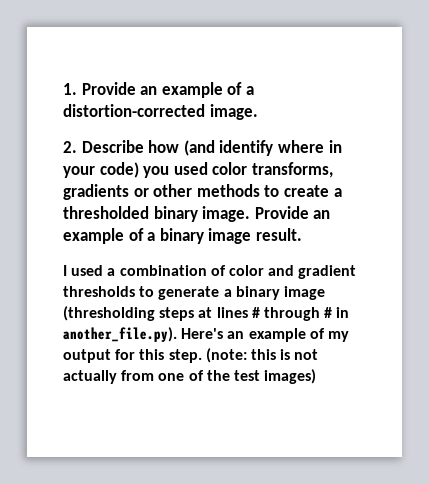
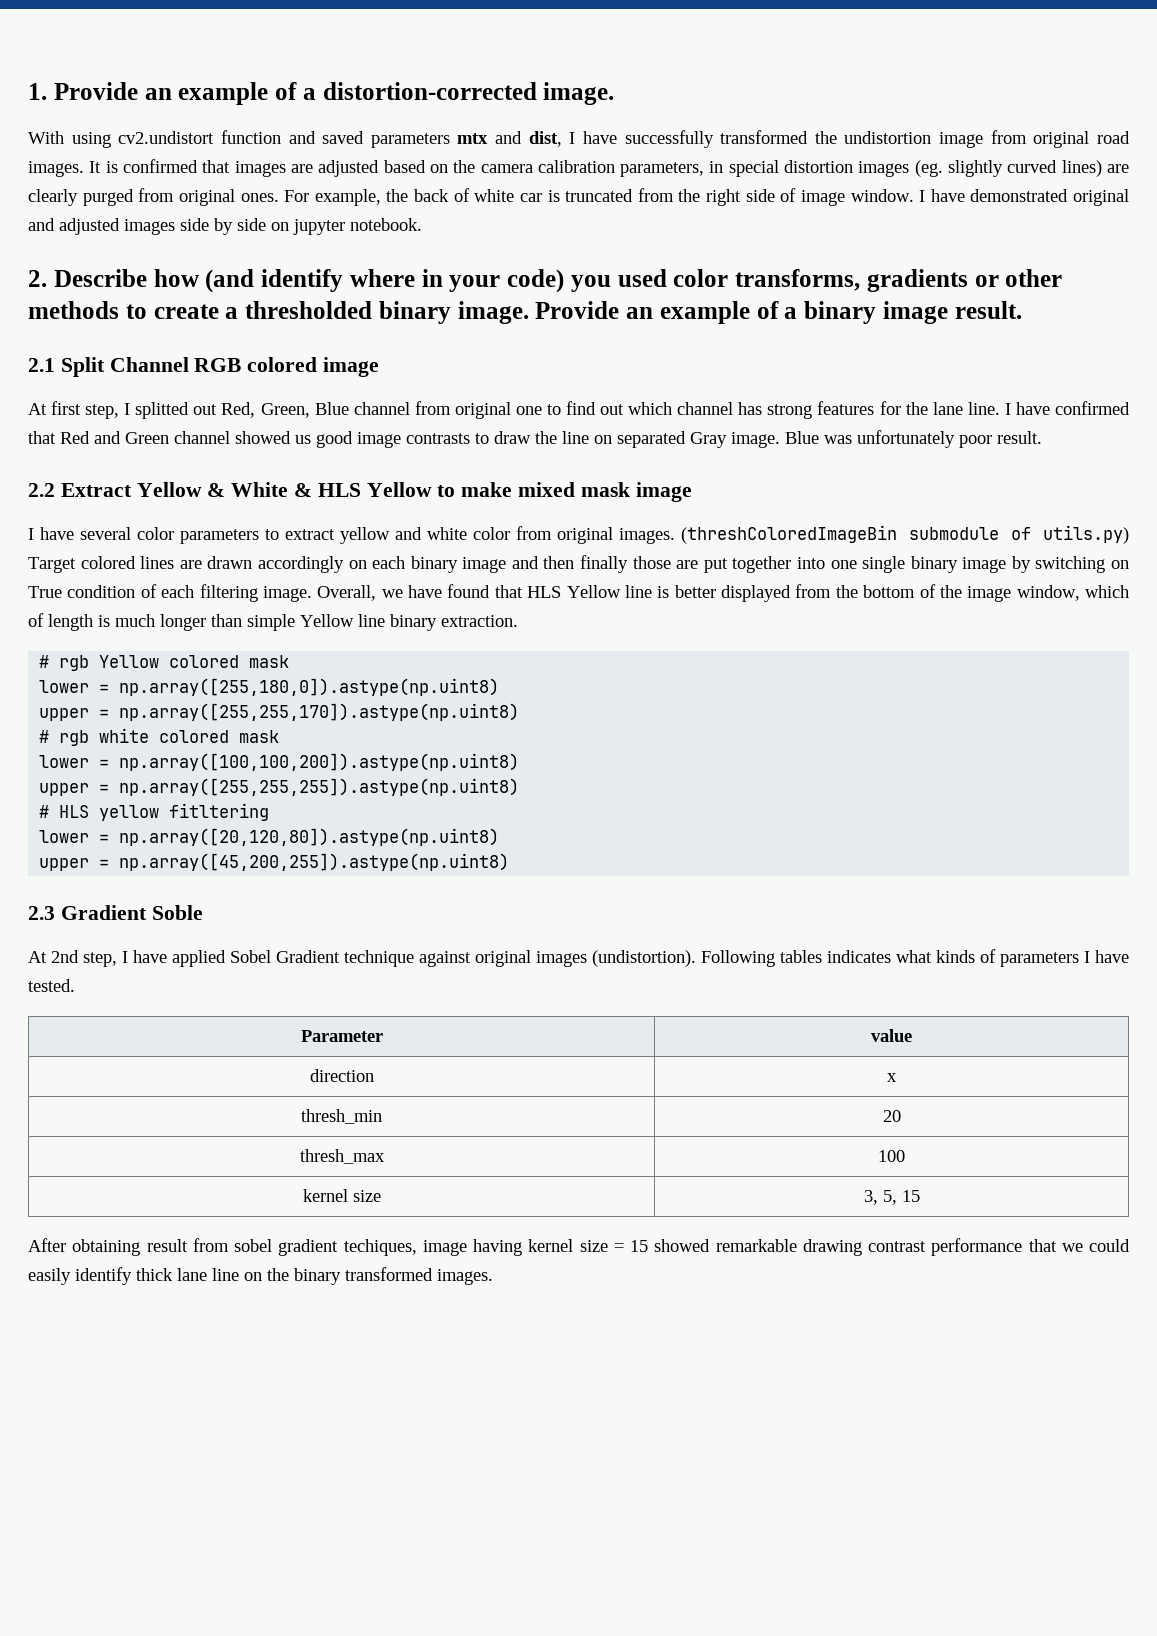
+ With using cv2.undistort function and saved parameters mtx and dist, I have successfully transformed the undistortion image from original road images. It is confirmed that images are adjusted based on the camera calibration parameters, in special distortion images (eg. slightly curved lines) are clearly purged from original ones. For example, the back of white car is truncated from the right side of image window. I have demonstrated original and adjusted images side by side on jupyter notebook.
- I used a combination of color and gradient thresholds to generate a binary image (thresholding steps at lines # through # in another_file.py). Here's an example of my output for this step. (note: this is not actually from one of the test images)
+ 2.1 Split Channel RGB colored image
+ At first step, I splitted out Red, Green, Blue channel from original one to find out which channel has strong features for the lane line. I have confirmed that Red and Green channel showed us good image contrasts to draw the line on separated Gray image. Blue was unfortunately poor result.
+ 2.2 Extract Yellow & White & HLS Yellow to make mixed mask image
+ I have several color parameters to extract yellow and white color from original images. (threshColoredImageBin submodule of utils.py) Target colored lines are drawn accordingly on each binary image and then finally those are put together into one single binary image by switching on True condition of each filtering image. Overall, we have found that HLS Yellow line is better displayed from the bottom of the image window, which of length is much longer than simple Yellow line binary extraction.
+ # rgb Yellow colored mask
+ lower = np.array([255,180,0]).astype(np.uint8)
+ upper = np.array([255,255,170]).astype(np.uint8)
+ # rgb white colored mask
+ lower = np.array([100,100,200]).astype(np.uint8)
+ upper = np.array([255,255,255]).astype(np.uint8)
+ # HLS yellow fitltering
+ lower = np.array([20,120,80]).astype(np.uint8)
+ upper = np.array([45,200,255]).astype(np.uint8)
+ 2.3 Gradient Soble
+ At 2nd step, I have applied Sobel Gradient technique against original images (undistortion). Following tables indicates what kinds of parameters I have tested.
+ Parameter | value
+ direction | x
+ thresh_min | 20
+ thresh_max | 100
+ kernel size | 3, 5, 15
+ After obtaining result from sobel gradient techiques, image having kernel size = 15 showed remarkable drawing contrast performance that we could easily identify thick lane line on the binary transformed images.

